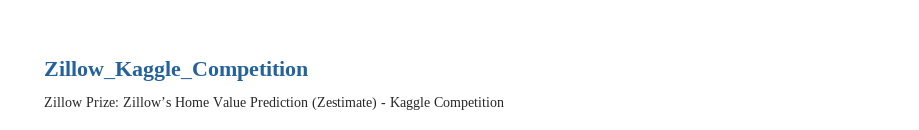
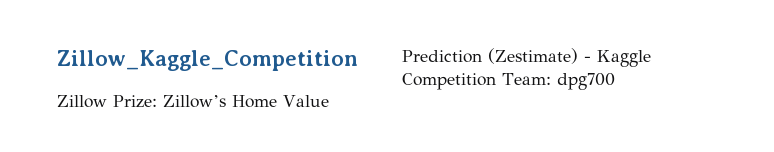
- Zillow Prize: Zillow’s Home Value Prediction (Zestimate) - Kaggle Competition
+ Zillow Prize: Zillow’s Home Value Prediction (Zestimate) - Kaggle Competition Team: dpg700

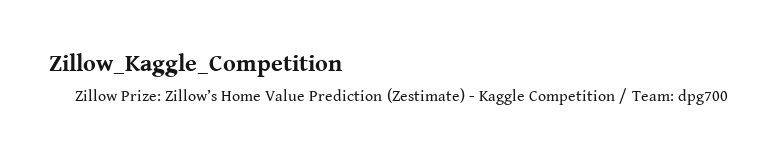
- Zillow Prize: Zillow’s Home Value Prediction (Zestimate) - Kaggle Competition Team: dpg700
+ Zillow Prize: Zillow’s Home Value Prediction (Zestimate) - Kaggle Competition / Team: dpg700

